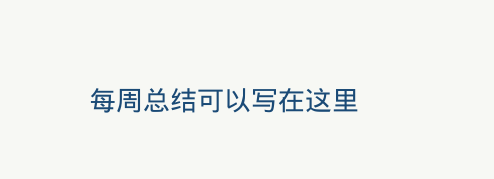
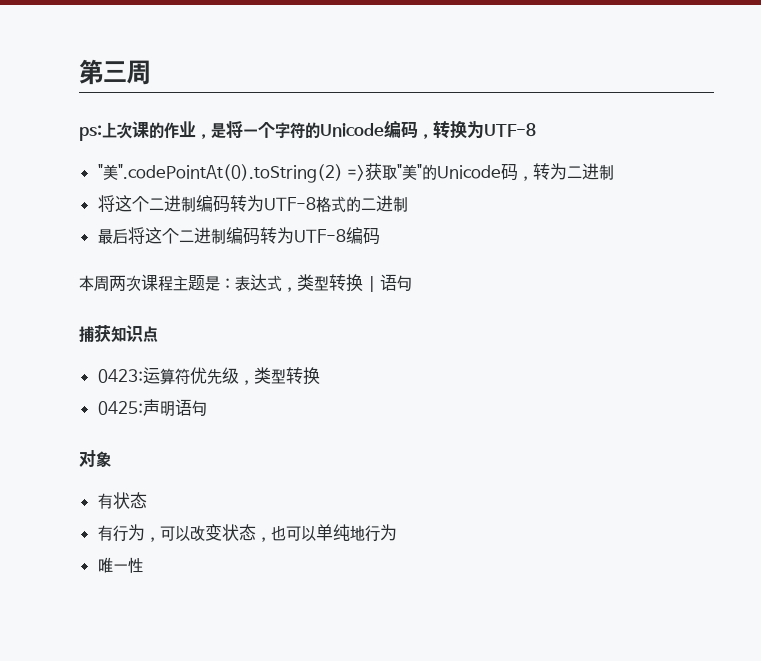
- 每周总结可以写在这里
+ 第三周
+ ps:上次课的作业，是将一个字符的Unicode编码，转换为UTF-8
+ "美".codePointAt(0).toString(2) =>获取"美"的Unicode码，转为二进制
+ 将这个二进制编码转为UTF-8格式的二进制
+ 最后将这个二进制编码转为UTF-8编码
+ 本周两次课程主题是：表达式，类型转换 | 语句
+ 捕获知识点
+ 0423:运算符优先级，类型转换
+ 0425:声明语句
+ 对象
+ 有状态
+ 有行为，可以改变状态，也可以单纯地行为
+ 唯一性

